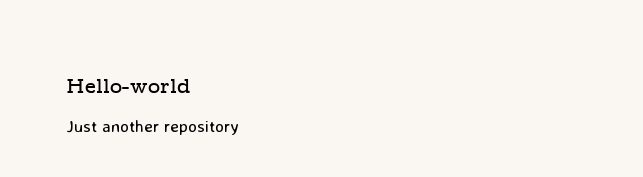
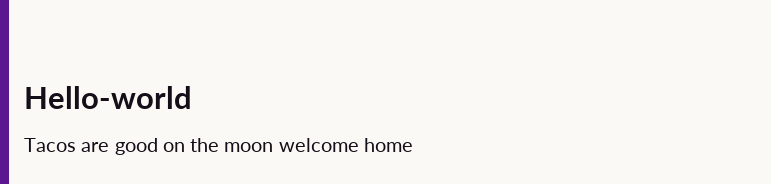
- Just another repository
+ Tacos are good on the moon welcome home

